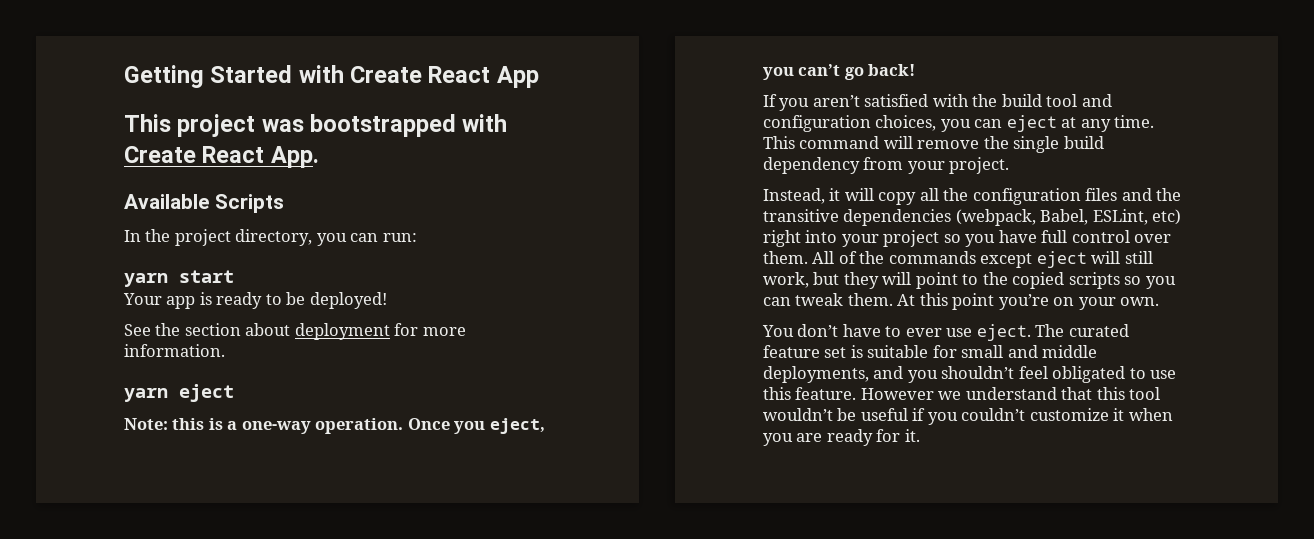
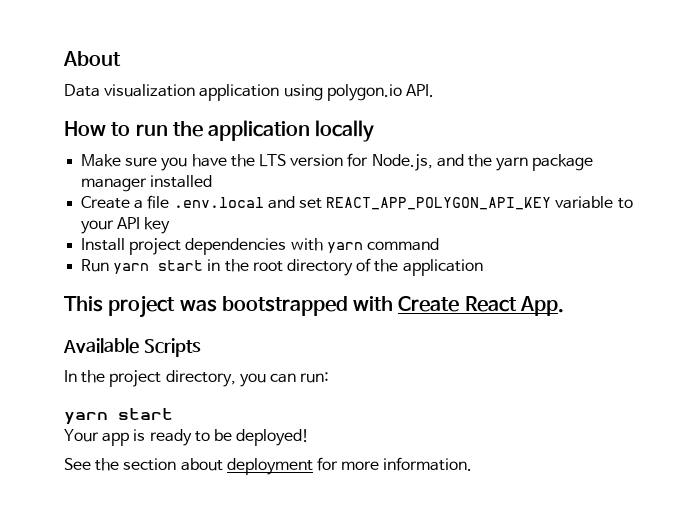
- Getting Started with Create React App
+ About
+ Data visualization application using polygon.io API.
+ How to run the application locally
+ Make sure you have the LTS version for Node.js, and the yarn package manager installed
+ Create a file .env.local and set REACT_APP_POLYGON_API_KEY variable to your API key
+ Install project dependencies with yarn command
+ Run yarn start in the root directory of the application
- yarn eject
- Note: this is a one-way operation. Once you eject, you can’t go back!
- If you aren’t satisfied with the build tool and configuration choices, you can eject at any time. This command will remove the single build dependency from your project.
- Instead, it will copy all the configuration files and the transitive dependencies (webpack, Babel, ESLint, etc) right into your project so you have full control over them. All of the commands except eject will still work, but they will point to the copied scripts so you can tweak them. At this point you’re on your own.
- You don’t have to ever use eject. The curated feature set is suitable for small and middle deployments, and you shouldn’t feel obligated to use this feature. However we understand that this tool wouldn’t be useful if you couldn’t customize it when you are ready for it.

